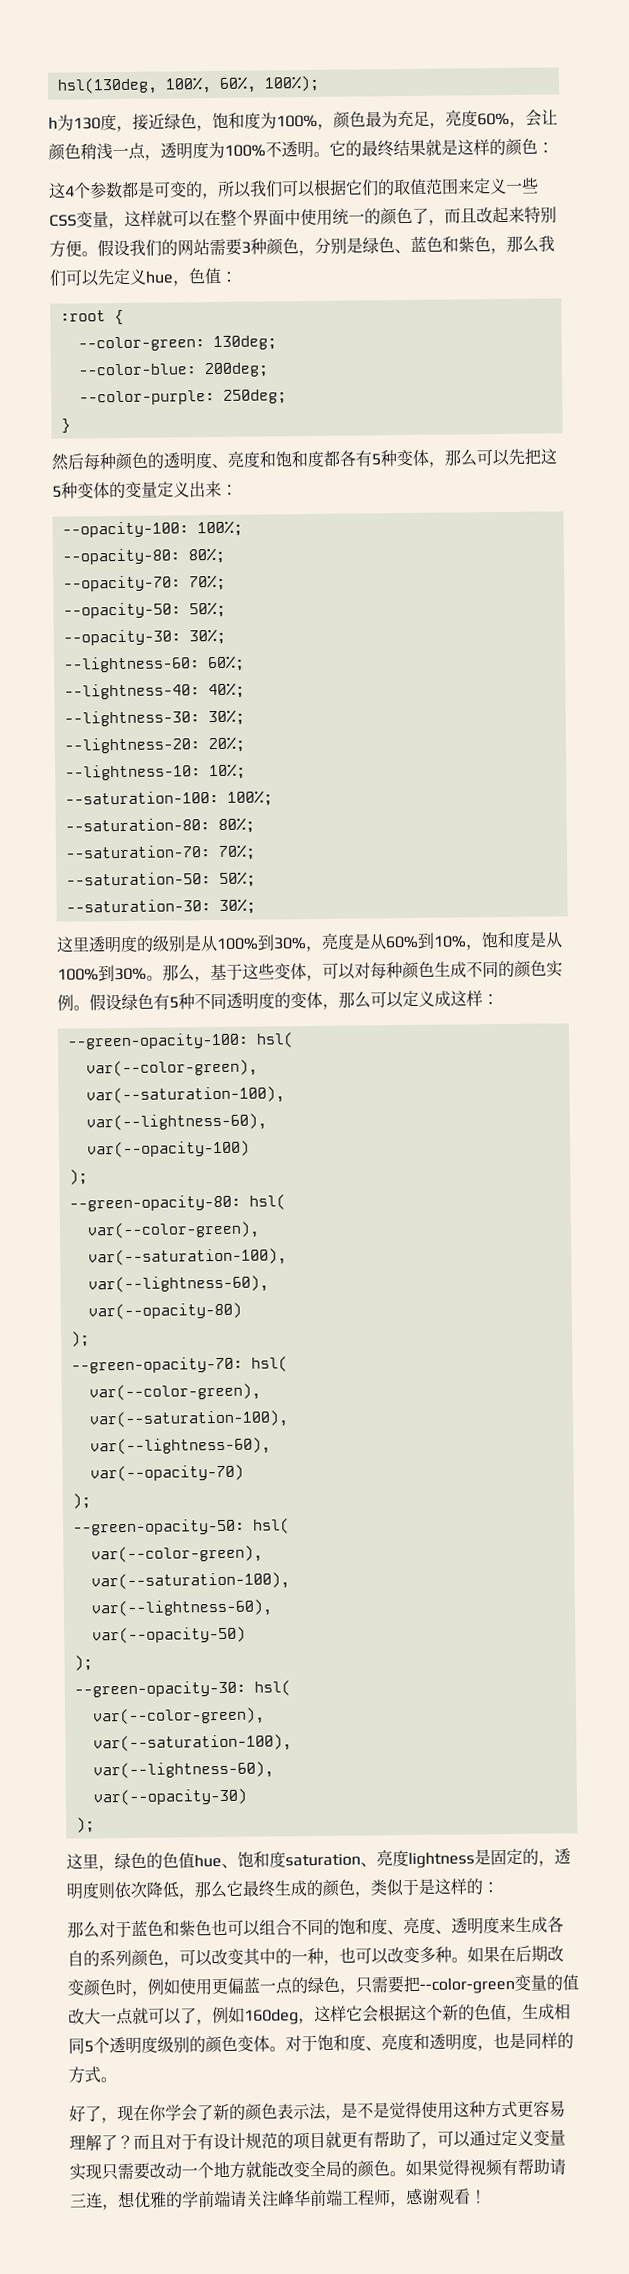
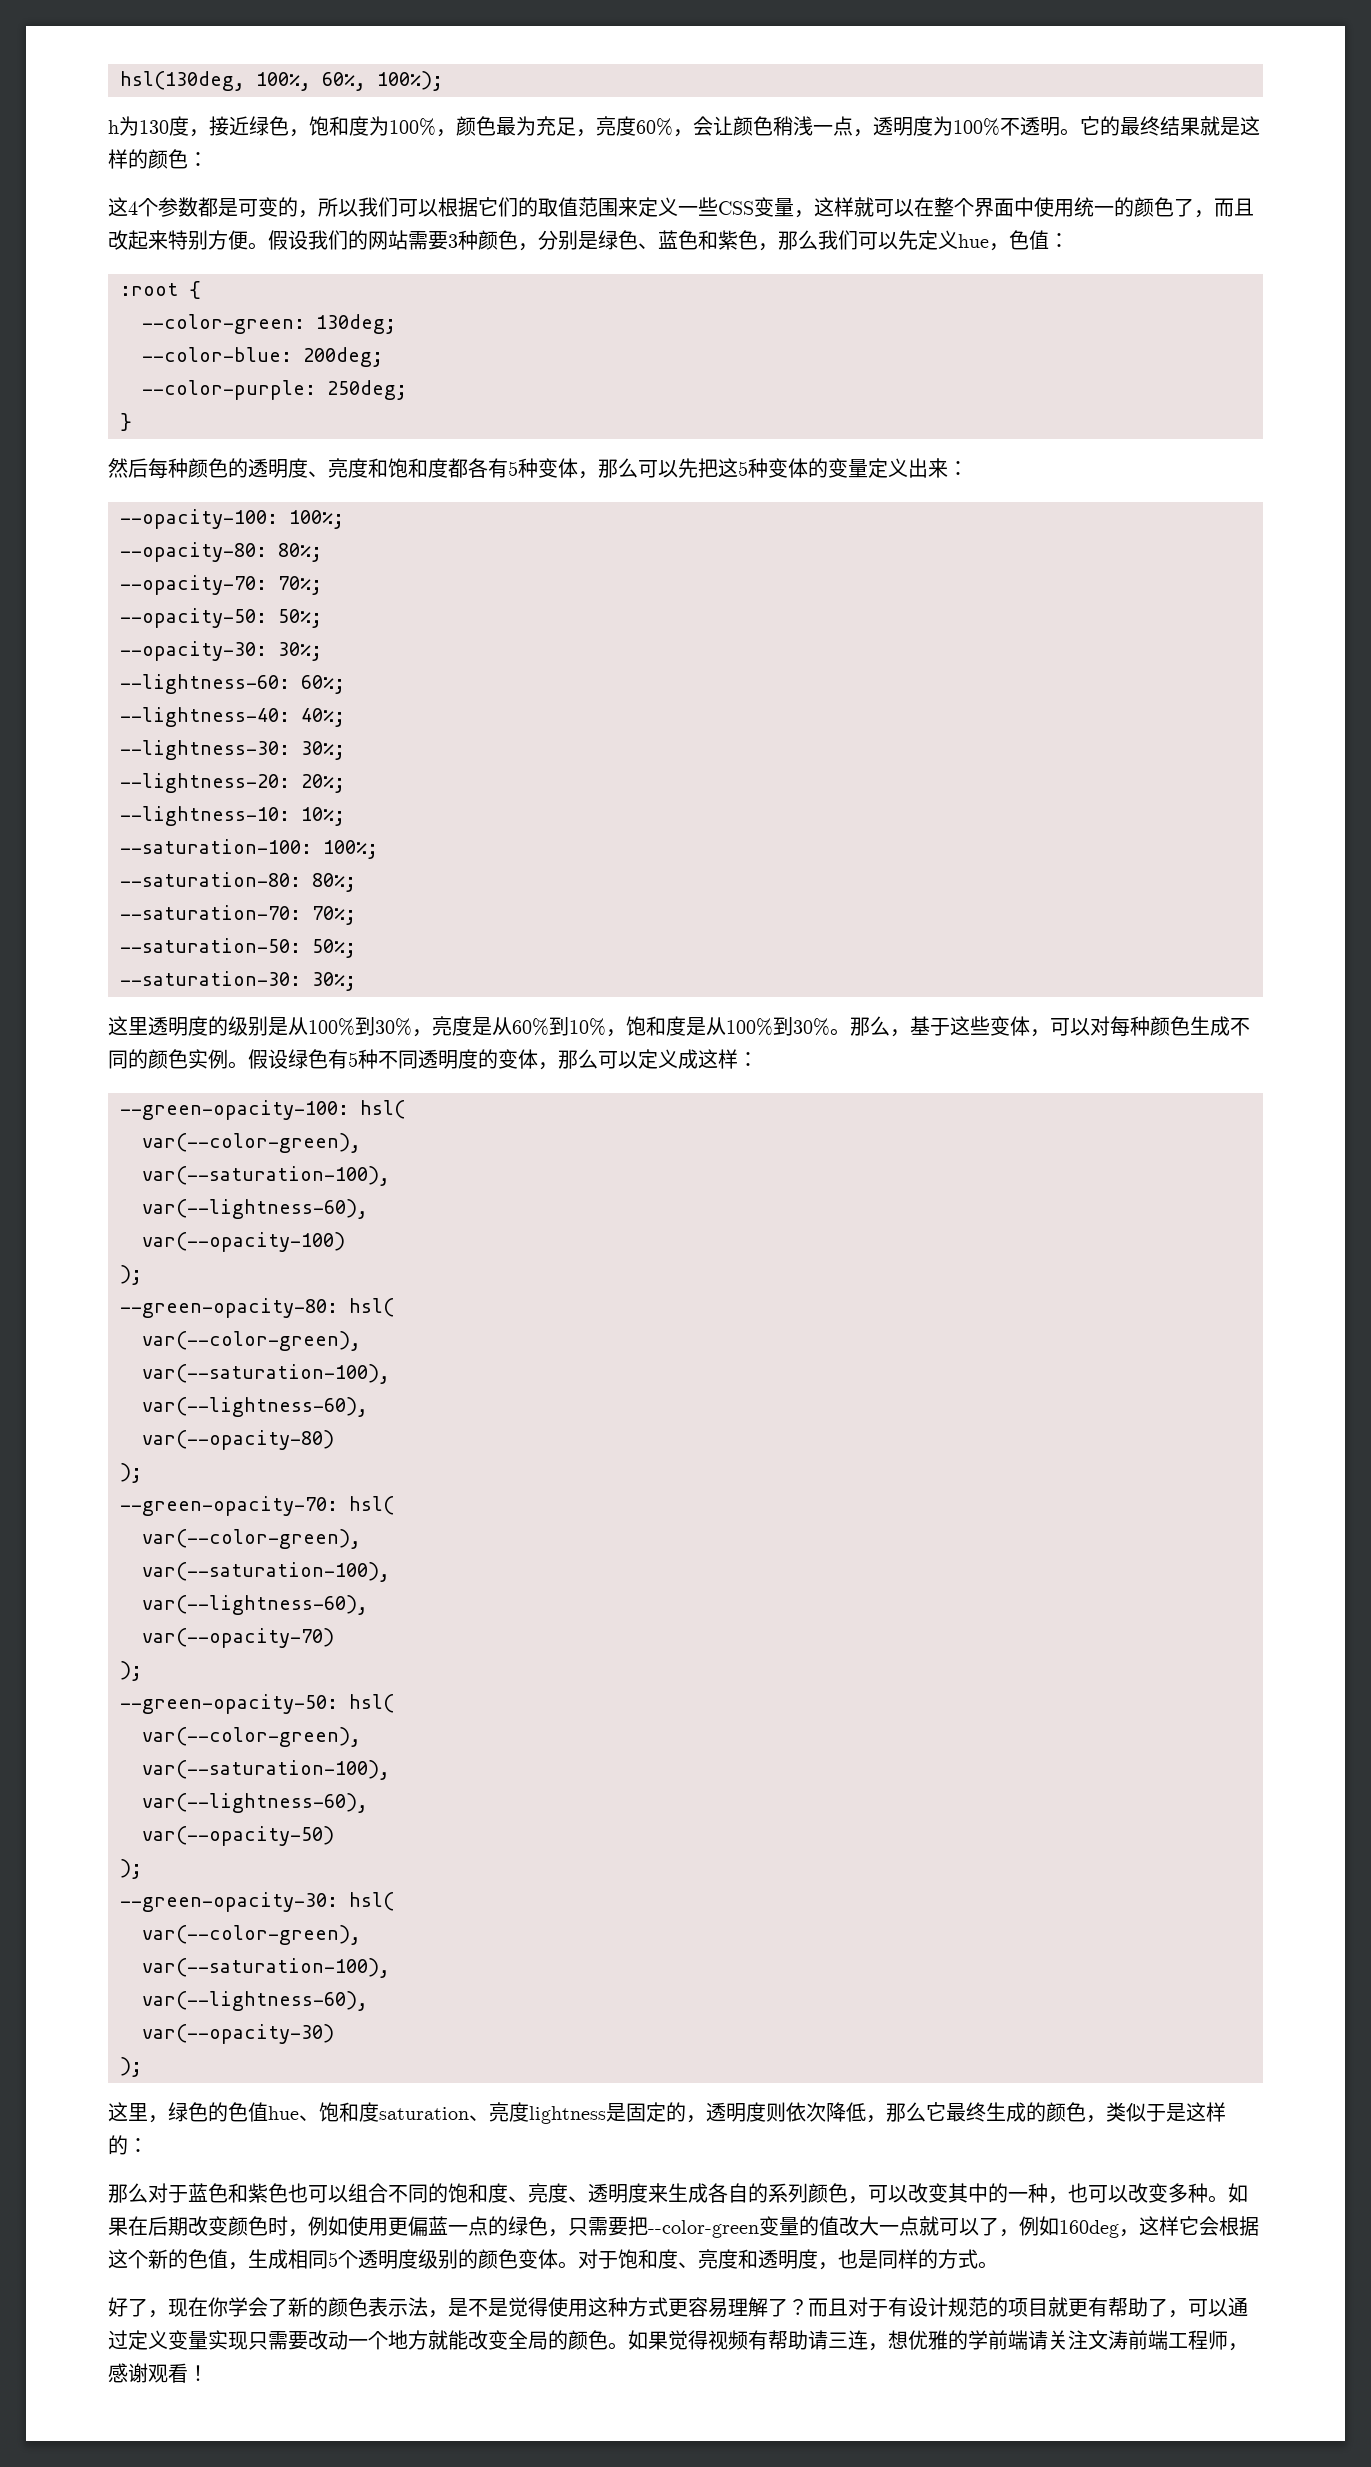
- 如果觉得视频有帮助请三连，想优雅的学前端请关注峰华前端工程师，感谢观看！
+ 如果觉得视频有帮助请三连，想优雅的学前端请关注文涛前端工程师，感谢观看！

